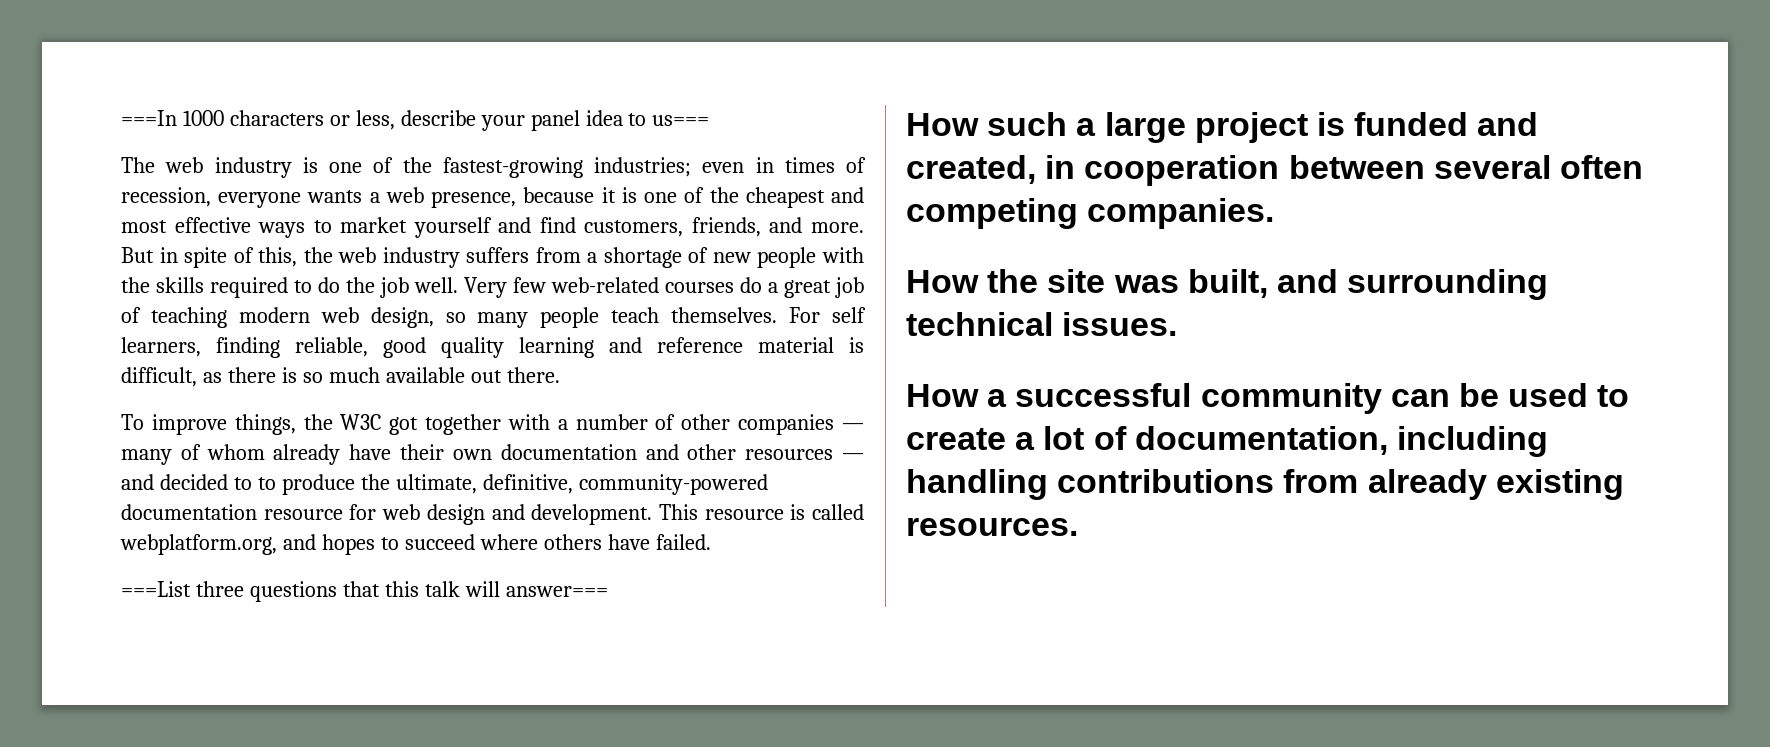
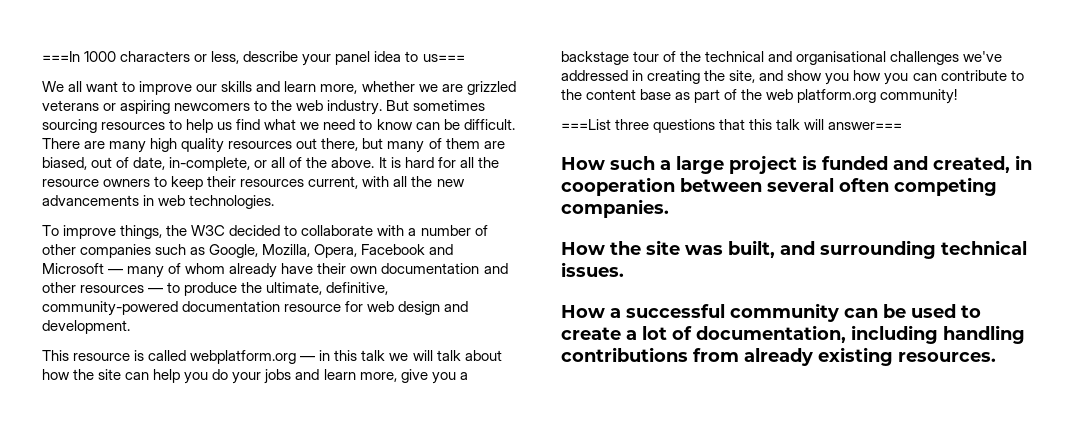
- The web industry is one of the fastest-growing industries; even in times of recession, everyone wants a web presence, because it is one of the cheapest and most effective ways to market yourself and find customers, friends, and more. But in spite of this, the web industry suffers from a shortage of new people with the skills required to do the job well. Very few web-related courses do a great job of teaching modern web design, so many people teach themselves. For self learners, finding reliable, good quality learning and reference material is difficult, as there is so much available out there.
+ We all want to improve our skills and learn more, whether we are grizzled veterans or aspiring newcomers to the web industry. But sometimes sourcing resources to help us find what we need to know can be difficult. There are many high quality resources out there, but many of them are biased, out of date, in-complete, or all of the above. It is hard for all the resource owners to keep their resources current, with all the new advancements in web technologies.
- To improve things, the W3C got together with a number of other companies — many of whom already have their own documentation and other resources — and decided to to produce the ultimate, definitive, community-powered documentation resource for web design and development. This resource is called webplatform.org, and hopes to succeed where others have failed.
+ To improve things, the W3C decided to collaborate with a number of other companies such as Google, Mozilla, Opera, Facebook and Microsoft — many of whom already have their own documentation and other resources — to produce the ultimate, definitive, community-powered documentation resource for web design and development.
+ This resource is called webplatform.org — in this talk we will talk about how the site can help you do your jobs and learn more, give you a backstage tour of the technical and organisational challenges we've addressed in creating the site, and show you how you can contribute to the content base as part of the web platform.org community!

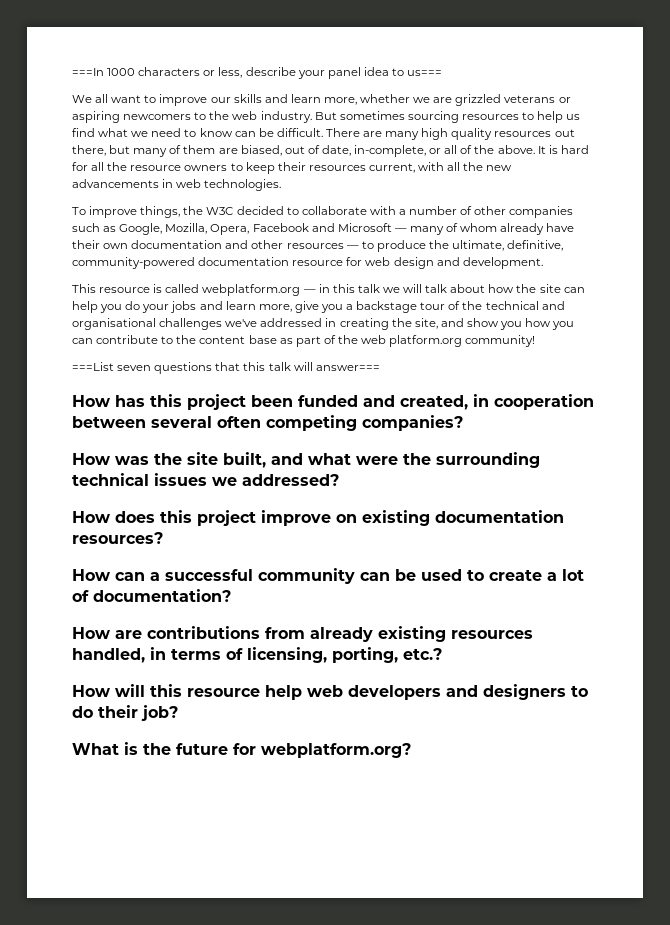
- ===List three questions that this talk will answer===
+ ===List seven questions that this talk will answer===
- How such a large project is funded and created, in cooperation between several often competing companies.
- How the site was built, and surrounding technical issues.
- How a successful community can be used to create a lot of documentation, including handling contributions from already existing resources.
+ How has this project been funded and created, in cooperation between several often competing companies?
+ How was the site built, and what were the surrounding technical issues we addressed?
+ How does this project improve on existing documentation resources?
+ How can a successful community can be used to create a lot of documentation?
+ How are contributions from already existing resources handled, in terms of licensing, porting, etc.?
+ How will this resource help web developers and designers to do their job?
+ What is the future for webplatform.org?

